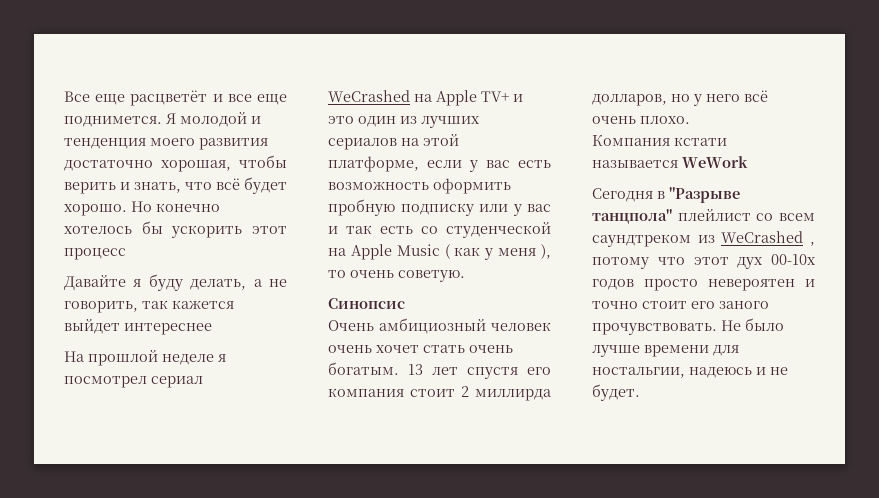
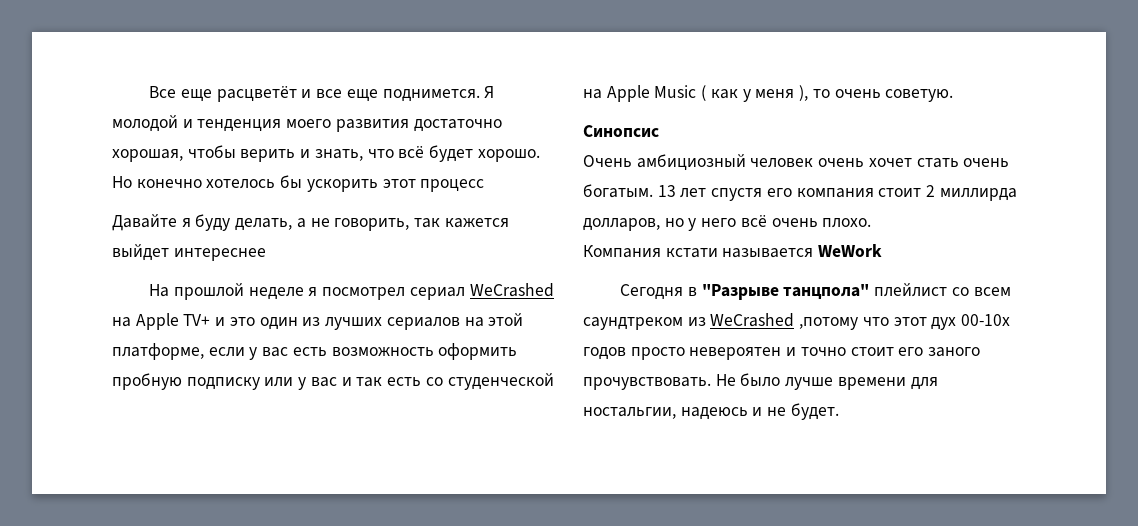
- Сегодня в "Разрыве танцпола" плейлист со всем саундтреком из WeCrashed , потому что этот дух 00-10х годов просто невероятен и точно стоит его заного прочувствовать.
+ Сегодня в "Разрыве танцпола" плейлист со всем саундтреком из WeCrashed ,потому что этот дух 00-10х годов просто невероятен и точно стоит его заного прочувствовать.

